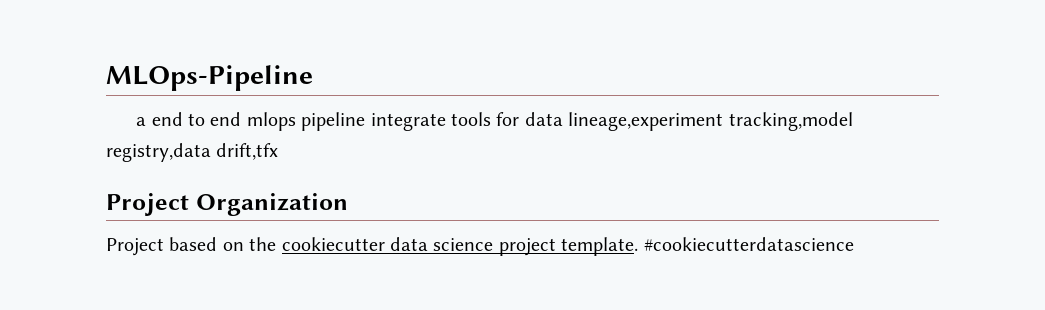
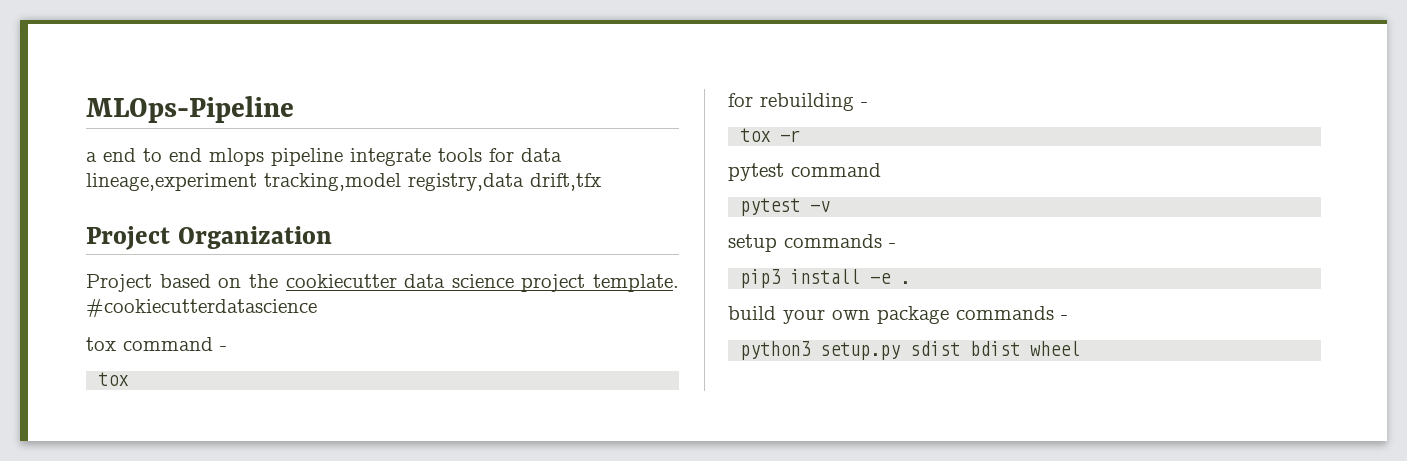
+ tox command -
+ tox
+ for rebuilding -
+ tox -r
+ pytest command
+ pytest -v
+ setup commands -
+ pip3 install -e .
+ build your own package commands -
+ python3 setup.py sdist bdist wheel

